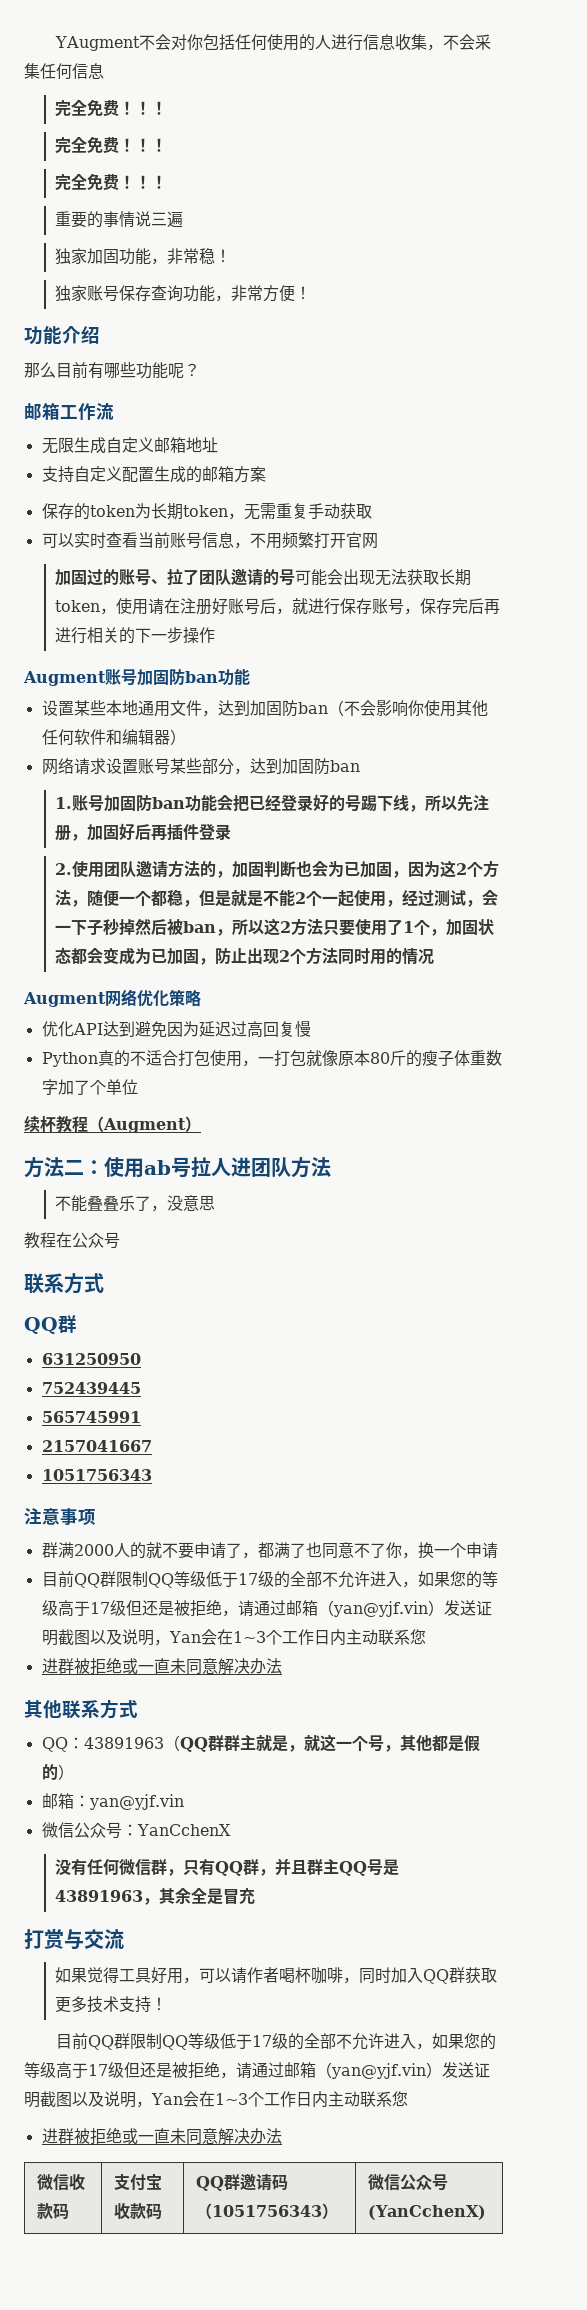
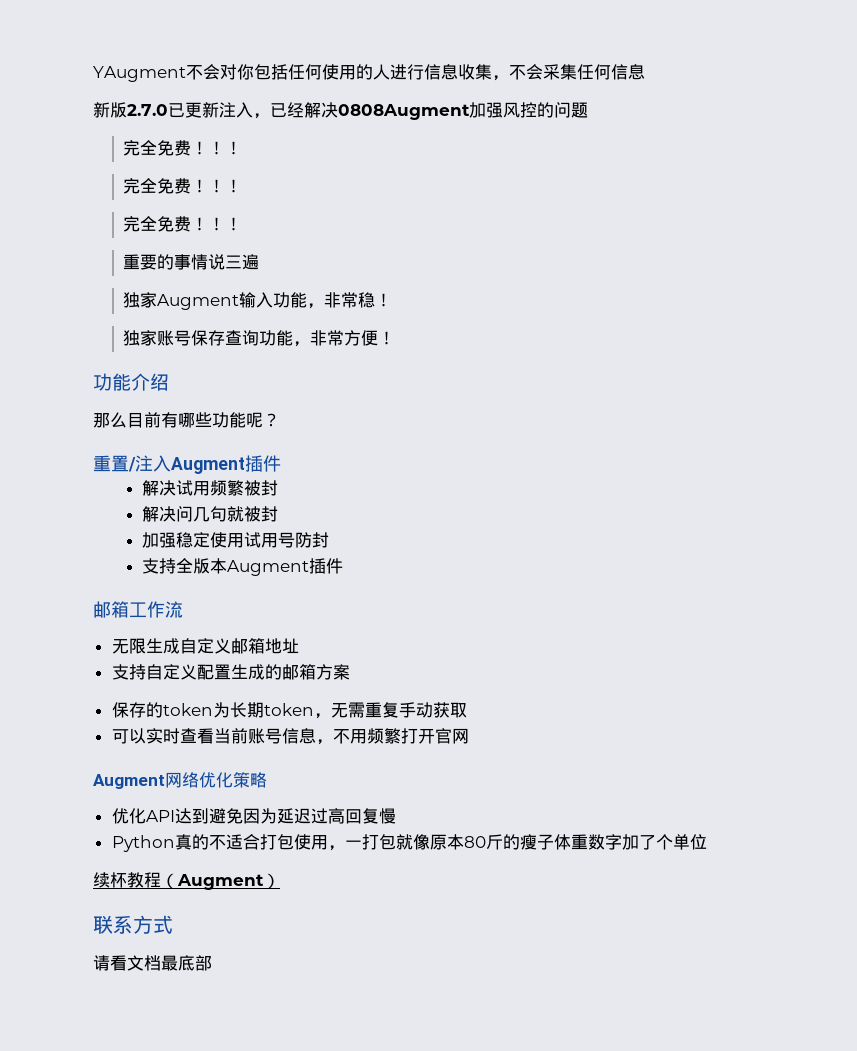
+ 新版2.7.0已更新注入，已经解决0808Augment加强风控的问题
- 独家加固功能，非常稳！
+ 独家Augment输入功能，非常稳！
+ 重置/注入Augment插件
+ 解决试用频繁被封
+ 解决问几句就被封
+ 加强稳定使用试用号防封
+ 支持全版本Augment插件
- 加固过的账号、拉了团队邀请的号可能会出现无法获取长期token，使用请在注册好账号后，就进行保存账号，保存完后再进行相关的下一步操作
- Augment账号加固防ban功能
- 设置某些本地通用文件，达到加固防ban（不会影响你使用其他任何软件和编辑器）
- 网络请求设置账号某些部分，达到加固防ban
- 1.账号加固防ban功能会把已经登录好的号踢下线，所以先注册，加固好后再插件登录
- 2.使用团队邀请方法的，加固判断也会为已加固，因为这2个方法，随便一个都稳，但是就是不能2个一起使用，经过测试，会一下子秒掉然后被ban，所以这2方法只要使用了1个，加固状态都会变成为已加固，防止出现2个方法同时用的情况
- 方法二：使用ab号拉人进团队方法
- 不能叠叠乐了，没意思
- 教程在公众号
  联系方式
- QQ群
- 631250950
- 752439445
- 565745991
- 2157041667
- 1051756343
- 注意事项
- 群满2000人的就不要申请了，都满了也同意不了你，换一个申请
- 目前QQ群限制QQ等级低于17级的全部不允许进入，如果您的等级高于17级但还是被拒绝，请通过邮箱（yan@yjf.vin）发送证明截图以及说明，Yan会在1~3个工作日内主动联系您
- 进群被拒绝或一直未同意解决办法
- 其他联系方式
- QQ：43891963（QQ群群主就是，就这一个号，其他都是假的）
- 邮箱：yan@yjf.vin
- 微信公众号：YanCchenX
- 没有任何微信群，只有QQ群，并且群主QQ号是43891963，其余全是冒充
- 打赏与交流
- 如果觉得工具好用，可以请作者喝杯咖啡，同时加入QQ群获取更多技术支持！
- 目前QQ群限制QQ等级低于17级的全部不允许进入，如果您的等级高于17级但还是被拒绝，请通过邮箱（yan@yjf.vin）发送证明截图以及说明，Yan会在1~3个工作日内主动联系您
- 进群被拒绝或一直未同意解决办法
- 微信收款码 | 支付宝收款码 | QQ群邀请码（1051756343） | 微信公众号(YanCchenX)
+ 请看文档最底部

